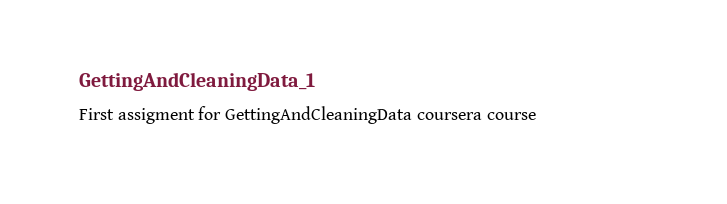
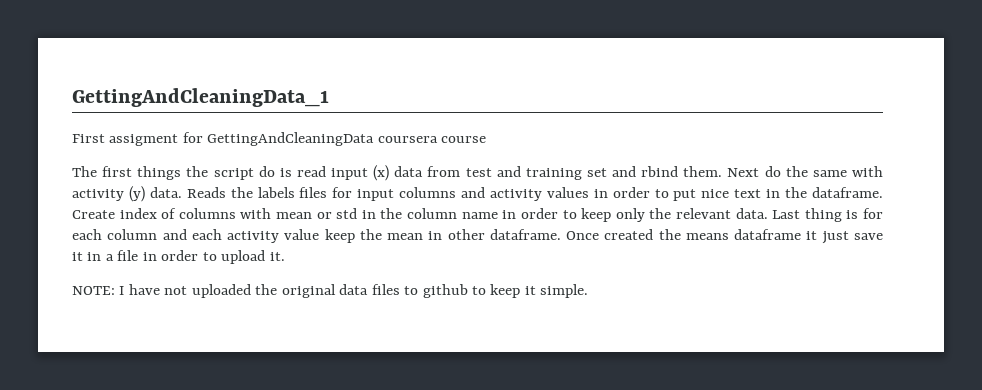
+ The first things the script do is read input (x) data from test and training set and rbind them. Next do the same with activity (y) data. Reads the labels files for input columns and activity values in order to put nice text in the dataframe. Create index of columns with mean or std in the column name in order to keep only the relevant data. Last thing is for each column and each activity value keep the mean in other dataframe. Once created the means dataframe it just save it in a file in order to upload it.
+ NOTE: I have not uploaded the original data files to github to keep it simple.

